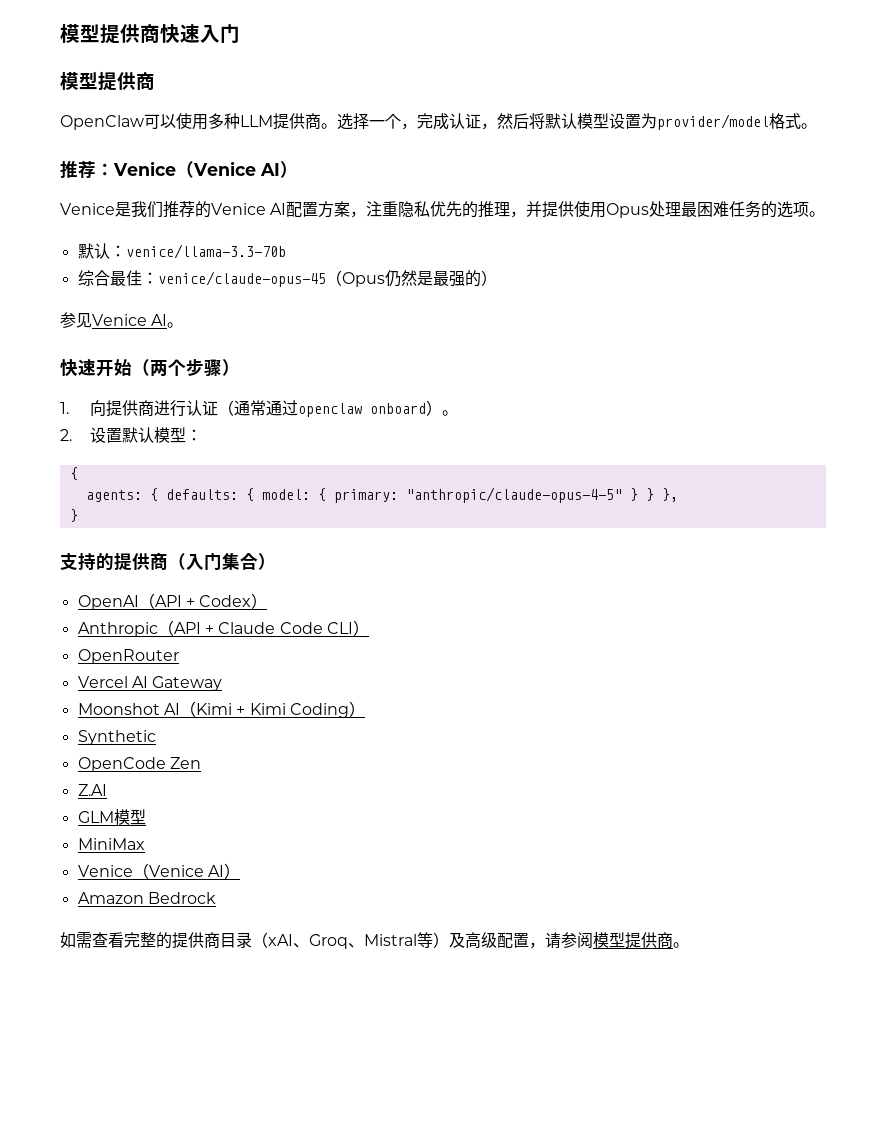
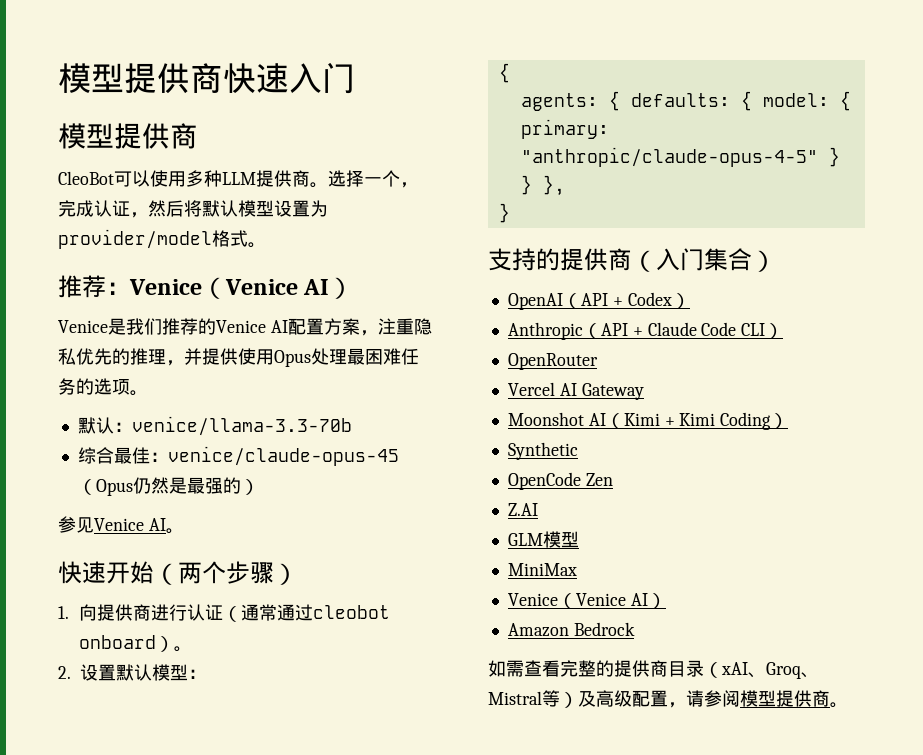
- OpenClaw可以使用多种LLM提供商。
+ CleoBot可以使用多种LLM提供商。
- 1.向提供商进行认证（通常通过openclaw onboard）。
+ 1.向提供商进行认证（通常通过cleobot onboard）。

